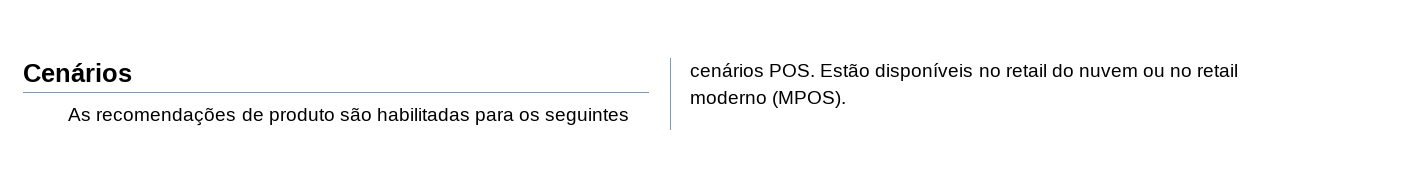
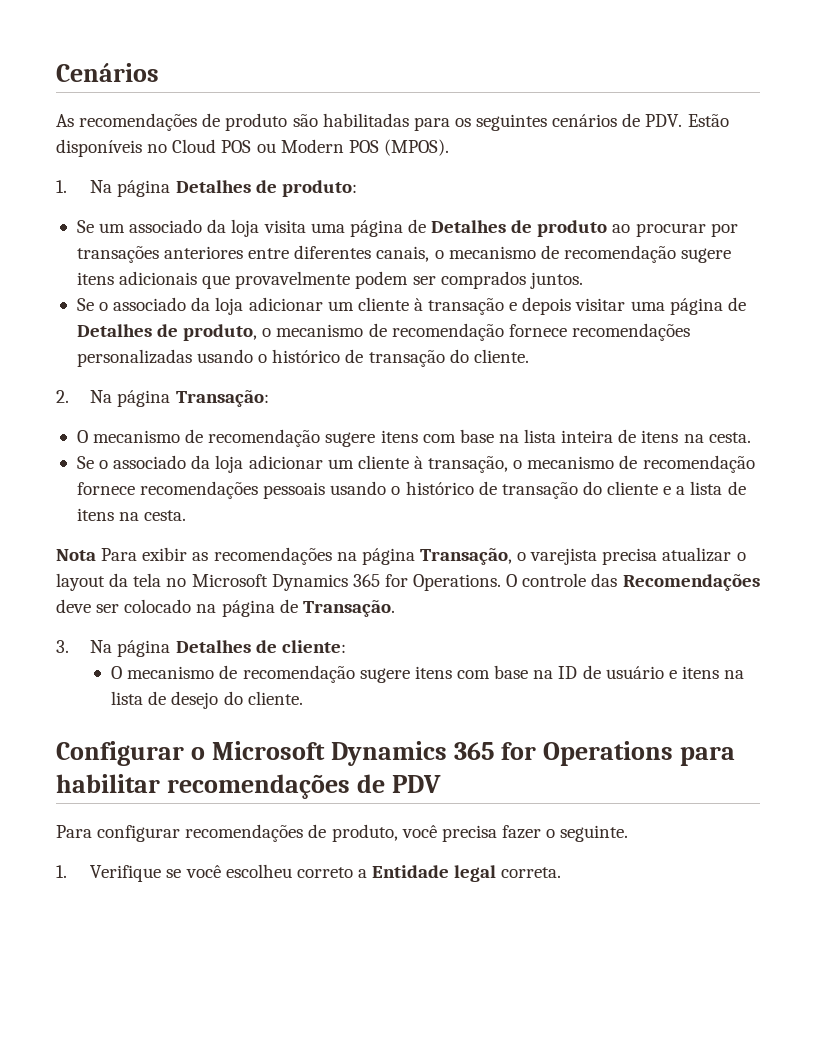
- As recomendações de produto são habilitadas para os seguintes cenários POS. Estão disponíveis no retail do nuvem ou no retail moderno (MPOS).
+ As recomendações de produto são habilitadas para os seguintes cenários de PDV. Estão disponíveis no Cloud POS ou Modern POS (MPOS).
+ 1. Na página Detalhes de produto:
+ Se um associado da loja visita uma página de Detalhes de produto ao procurar por transações anteriores entre diferentes canais, o mecanismo de recomendação sugere itens adicionais que provavelmente podem ser comprados juntos.
+ Se o associado da loja adicionar um cliente à transação e depois visitar uma página de Detalhes de produto, o mecanismo de recomendação fornece recomendações personalizadas usando o histórico de transação do cliente.
+ 2. Na página Transação:
+ O mecanismo de recomendação sugere itens com base na lista inteira de itens na cesta.
+ Se o associado da loja adicionar um cliente à transação, o mecanismo de recomendação fornece recomendações pessoais usando o histórico de transação do cliente e a lista de itens na cesta.
+ Nota Para exibir as recomendações na página Transação, o varejista precisa atualizar o layout da tela no Microsoft Dynamics 365 for Operations. O controle das Recomendações deve ser colocado na página de Transação.
+ 3. Na página Detalhes de cliente:
+ O mecanismo de recomendação sugere itens com base na ID de usuário e itens na lista de desejo do cliente.
+ Configurar o Microsoft Dynamics 365 for Operations para habilitar recomendações de PDV
+ Para configurar recomendações de produto, você precisa fazer o seguinte.
+ 1. Verifique se você escolheu correto a Entidade legal correta.

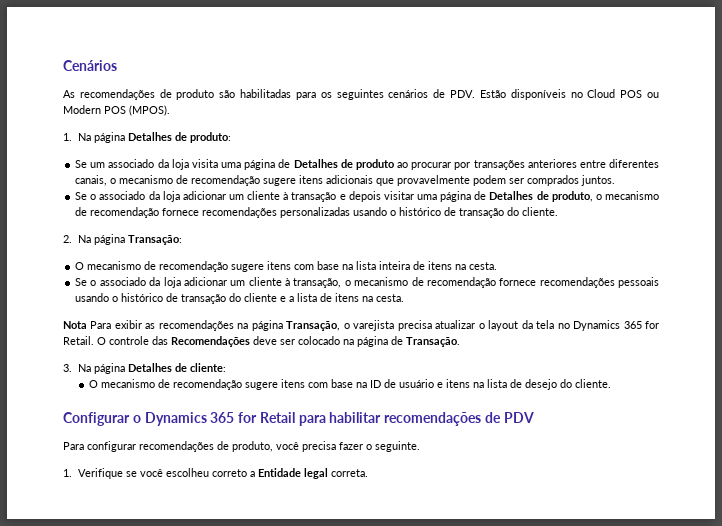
- Nota Para exibir as recomendações na página Transação, o varejista precisa atualizar o layout da tela no Microsoft Dynamics 365 for Operations.
+ Nota Para exibir as recomendações na página Transação, o varejista precisa atualizar o layout da tela no Dynamics 365 for Retail.
- Configurar o Microsoft Dynamics 365 for Operations para habilitar recomendações de PDV
+ Configurar o Dynamics 365 for Retail para habilitar recomendações de PDV

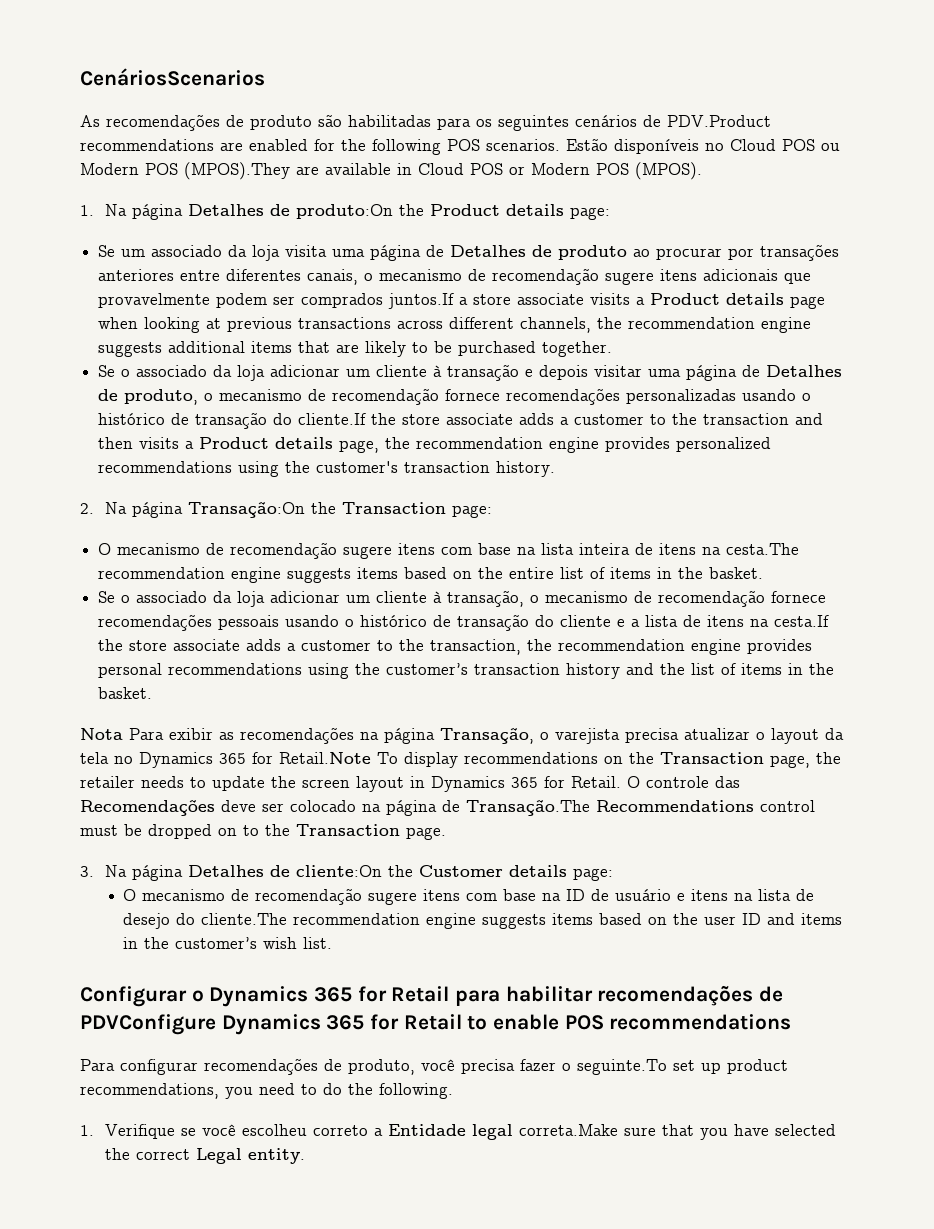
- Cenários
+ CenáriosScenarios
- As recomendações de produto são habilitadas para os seguintes cenários de PDV. Estão disponíveis no Cloud POS ou Modern POS (MPOS).
+ As recomendações de produto são habilitadas para os seguintes cenários de PDV.Product recommendations are enabled for the following POS scenarios. Estão disponíveis no Cloud POS ou Modern POS (MPOS).They are available in Cloud POS or Modern POS (MPOS).
- 1. Na página Detalhes de produto:
+ 1. Na página Detalhes de produto:On the Product details page:
- Se um associado da loja visita uma página de Detalhes de produto ao procurar por transações anteriores entre diferentes canais, o mecanismo de recomendação sugere itens adicionais que provavelmente podem ser comprados juntos.
+ Se um associado da loja visita uma página de Detalhes de produto ao procurar por transações anteriores entre diferentes canais, o mecanismo de recomendação sugere itens adicionais que provavelmente podem ser comprados juntos.If a store associate visits a Product details page when looking at previous transactions across different channels, the recommendation engine suggests additional items that are likely to be purchased together.
- Se o associado da loja adicionar um cliente à transação e depois visitar uma página de Detalhes de produto, o mecanismo de recomendação fornece recomendações personalizadas usando o histórico de transação do cliente.
+ Se o associado da loja adicionar um cliente à transação e depois visitar uma página de Detalhes de produto, o mecanismo de recomendação fornece recomendações personalizadas usando o histórico de transação do cliente.If the store associate adds a customer to the transaction and then visits a Product details page, the recommendation engine provides personalized recommendations using the customer's transaction history.
- 2. Na página Transação:
+ 2. Na página Transação:On the Transaction page:
- O mecanismo de recomendação sugere itens com base na lista inteira de itens na cesta.
+ O mecanismo de recomendação sugere itens com base na lista inteira de itens na cesta.The recommendation engine suggests items based on the entire list of items in the basket.
- Se o associado da loja adicionar um cliente à transação, o mecanismo de recomendação fornece recomendações pessoais usando o histórico de transação do cliente e a lista de itens na cesta.
+ Se o associado da loja adicionar um cliente à transação, o mecanismo de recomendação fornece recomendações pessoais usando o histórico de transação do cliente e a lista de itens na cesta.If the store associate adds a customer to the transaction, the recommendation engine provides personal recommendations using the customer’s transaction history and the list of items in the basket.
- Nota Para exibir as recomendações na página Transação, o varejista precisa atualizar o layout da tela no Dynamics 365 for Retail.
+ Nota Para exibir as recomendações na página Transação, o varejista precisa atualizar o layout da tela no Dynamics 365 for Retail.Note To display recommendations on the Transaction page, the retailer needs to update the screen layout in Dynamics 365 for Retail.
- O controle das Recomendações deve ser colocado na página de Transação.
+ O controle das Recomendações deve ser colocado na página de Transação.The Recommendations control must be dropped on to the Transaction page.
- 3. Na página Detalhes de cliente:
+ 3. Na página Detalhes de cliente:On the Customer details page:
- O mecanismo de recomendação sugere itens com base na ID de usuário e itens na lista de desejo do cliente.
+ O mecanismo de recomendação sugere itens com base na ID de usuário e itens na lista de desejo do cliente.The recommendation engine suggests items based on the user ID and items in the customer’s wish list.
- Configurar o Dynamics 365 for Retail para habilitar recomendações de PDV
+ Configurar o Dynamics 365 for Retail para habilitar recomendações de PDVConfigure Dynamics 365 for Retail to enable POS recommendations
- Para configurar recomendações de produto, você precisa fazer o seguinte.
+ Para configurar recomendações de produto, você precisa fazer o seguinte.To set up product recommendations, you need to do the following.
- 1. Verifique se você escolheu correto a Entidade legal correta.
+ 1. Verifique se você escolheu correto a Entidade legal correta.Make sure that you have selected the correct Legal entity.

